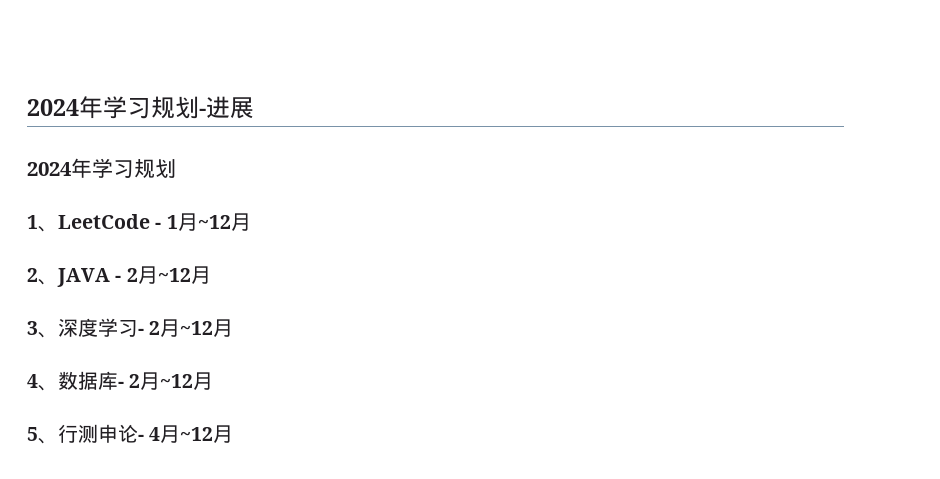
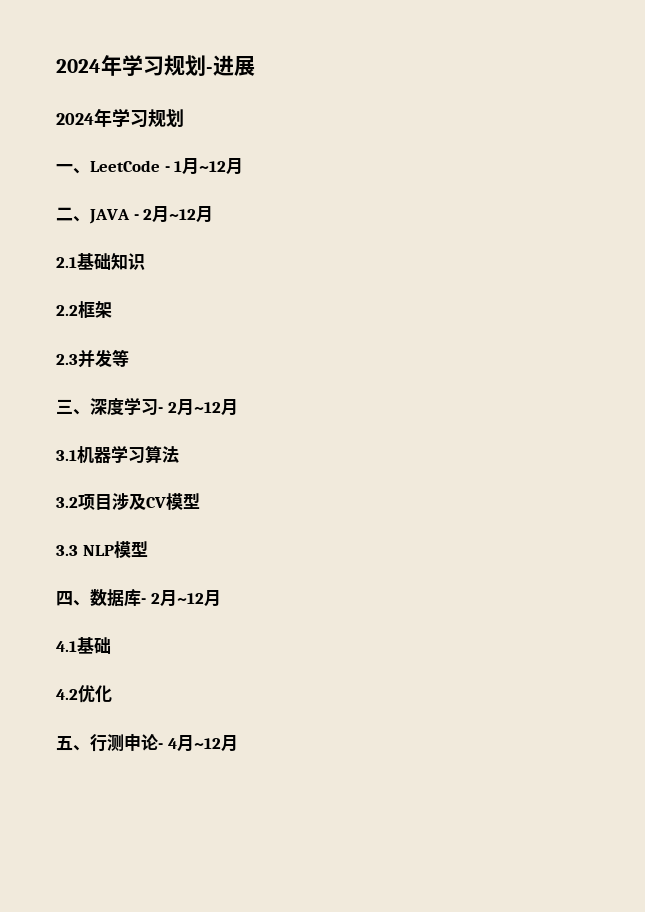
- 1、LeetCode - 1月~12月
+ 一、LeetCode - 1月~12月
- 2、JAVA - 2月~12月
+ 二、JAVA - 2月~12月
- 3、深度学习- 2月~12月
+ 2.1基础知识
+ 2.2框架
+ 2.3并发等
+ 三、深度学习- 2月~12月
- 4、数据库- 2月~12月
+ 3.1机器学习算法
+ 3.2项目涉及CV模型
+ 3.3 NLP模型
+ 四、数据库- 2月~12月
- 5、行测申论- 4月~12月
+ 4.1基础
+ 4.2优化
+ 五、行测申论- 4月~12月

